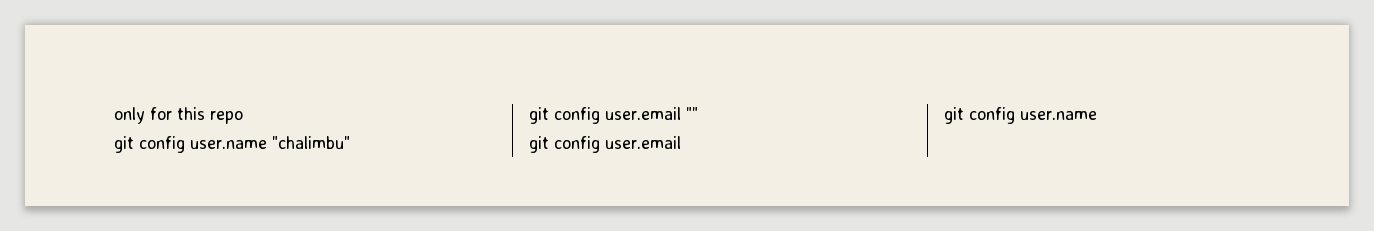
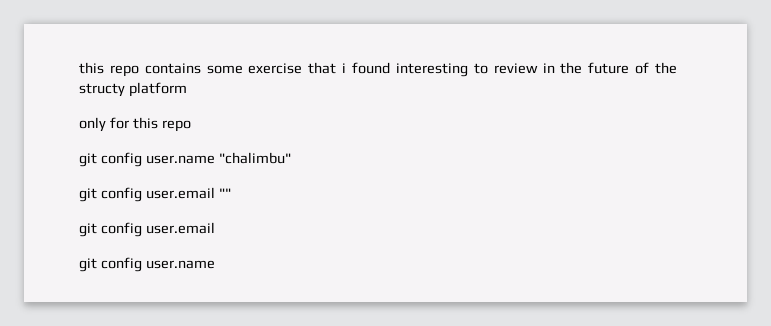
+ this repo contains some exercise that i found interesting to review in the future of the structy platform

